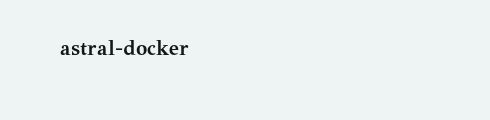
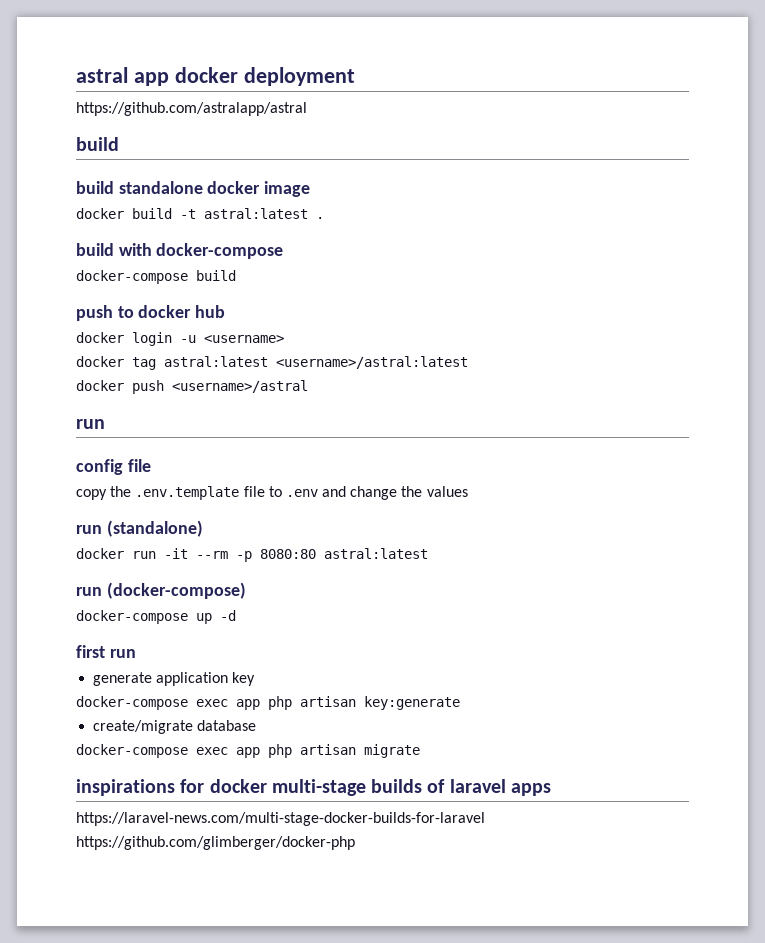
- astral-docker
+ astral app docker deployment
+ https://github.com/astralapp/astral
+ build
+ build standalone docker image
+ docker build -t astral:latest .
+ build with docker-compose
+ docker-compose build
+ push to docker hub
+ docker login -u <username>
+ docker tag astral:latest <username>/astral:latest
+ docker push <username>/astral
+ run
+ config file
+ copy the .env.template file to .env and change the values
+ run (standalone)
+ docker run -it --rm -p 8080:80 astral:latest
+ run (docker-compose)
+ docker-compose up -d
+ first run
+ generate application key
+ docker-compose exec app php artisan key:generate
+ create/migrate database
+ docker-compose exec app php artisan migrate
+ inspirations for docker multi-stage builds of laravel apps
+ https://laravel-news.com/multi-stage-docker-builds-for-laravel
+ https://github.com/glimberger/docker-php

